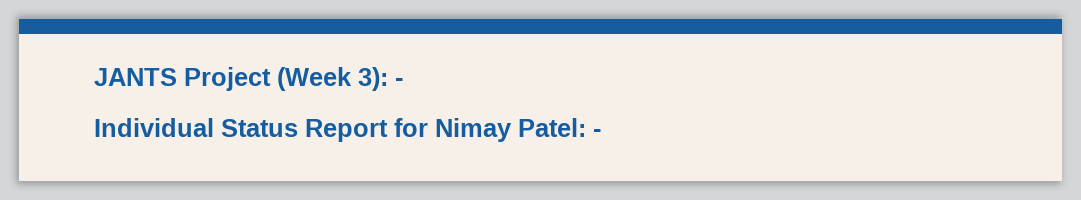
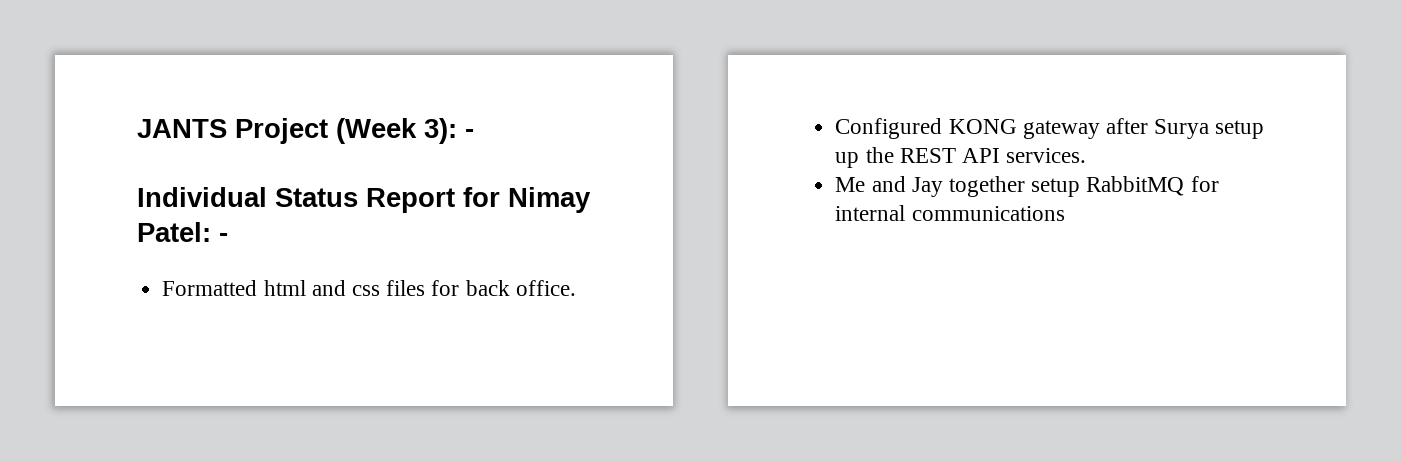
+ Formatted html and css files for back office.
+ Configured KONG gateway after Surya setup up the REST API services.
+ Me and Jay together setup RabbitMQ for internal communications

